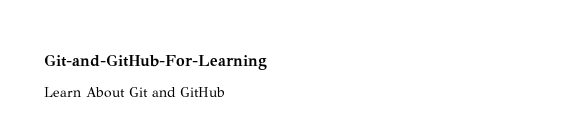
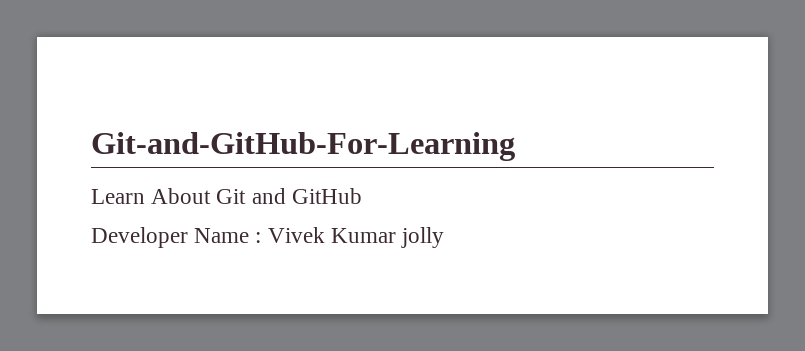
+ Developer Name : Vivek Kumar jolly

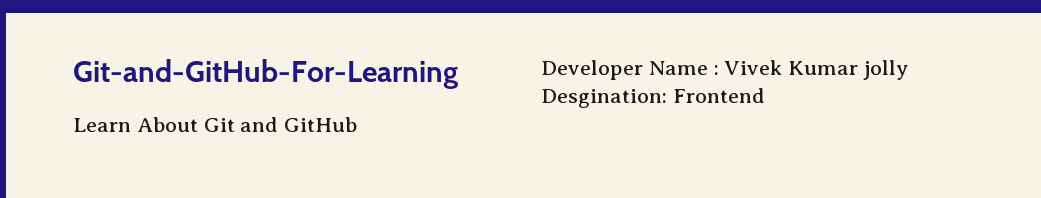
- Developer Name : Vivek Kumar jolly
+ Developer Name : Vivek Kumar jolly Desgination: Frontend

